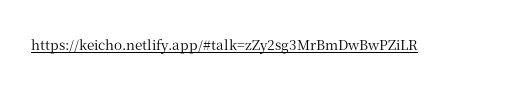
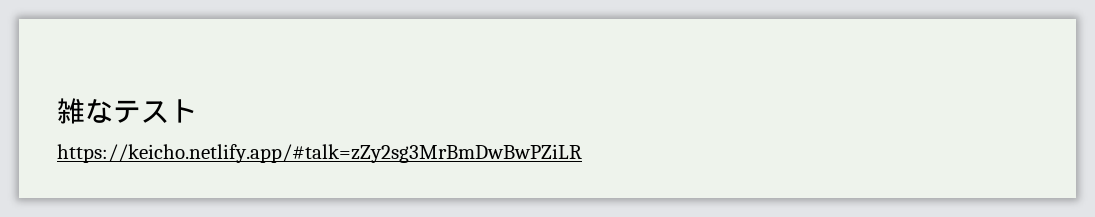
+ 雑なテスト

